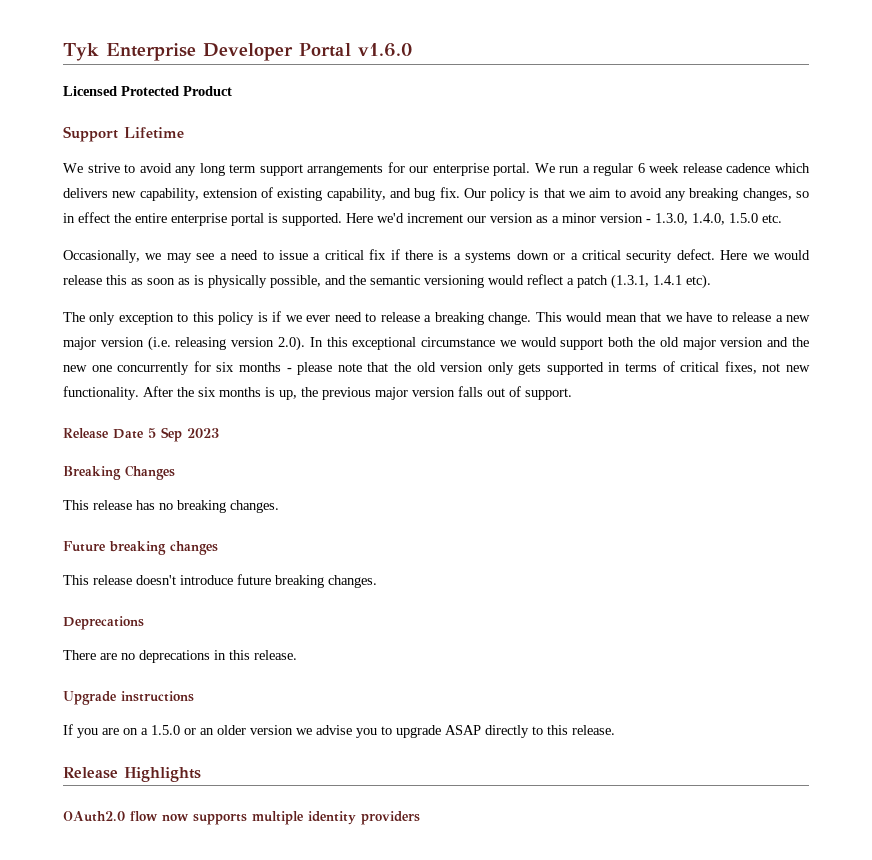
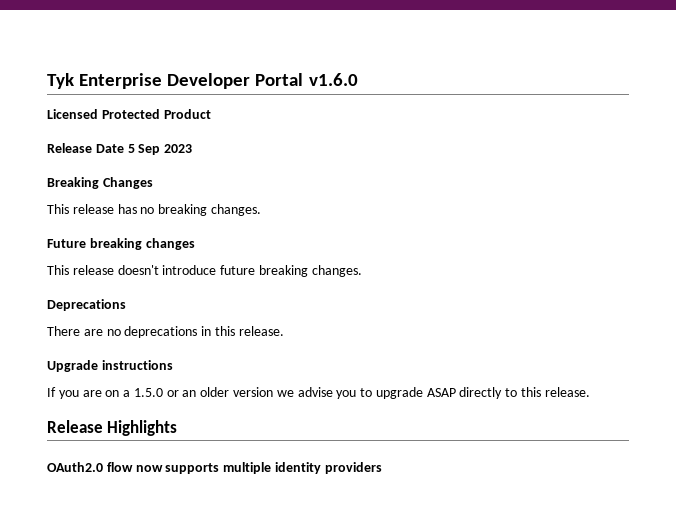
- Support Lifetime
- We strive to avoid any long term support arrangements for our enterprise portal. We run a regular 6 week release cadence which delivers new capability, extension of existing capability, and bug fix. Our policy is that we aim to avoid any breaking changes, so in effect the entire enterprise portal is supported. Here we'd increment our version as a minor version - 1.3.0, 1.4.0, 1.5.0 etc.
- Occasionally, we may see a need to issue a critical fix if there is a systems down or a critical security defect. Here we would release this as soon as is physically possible, and the semantic versioning would reflect a patch (1.3.1, 1.4.1 etc).
- The only exception to this policy is if we ever need to release a breaking change. This would mean that we have to release a new major version (i.e. releasing version 2.0). In this exceptional circumstance we would support both the old major version and the new one concurrently for six months - please note that the old version only gets supported in terms of critical fixes, not new functionality. After the six months is up, the previous major version falls out of support.

